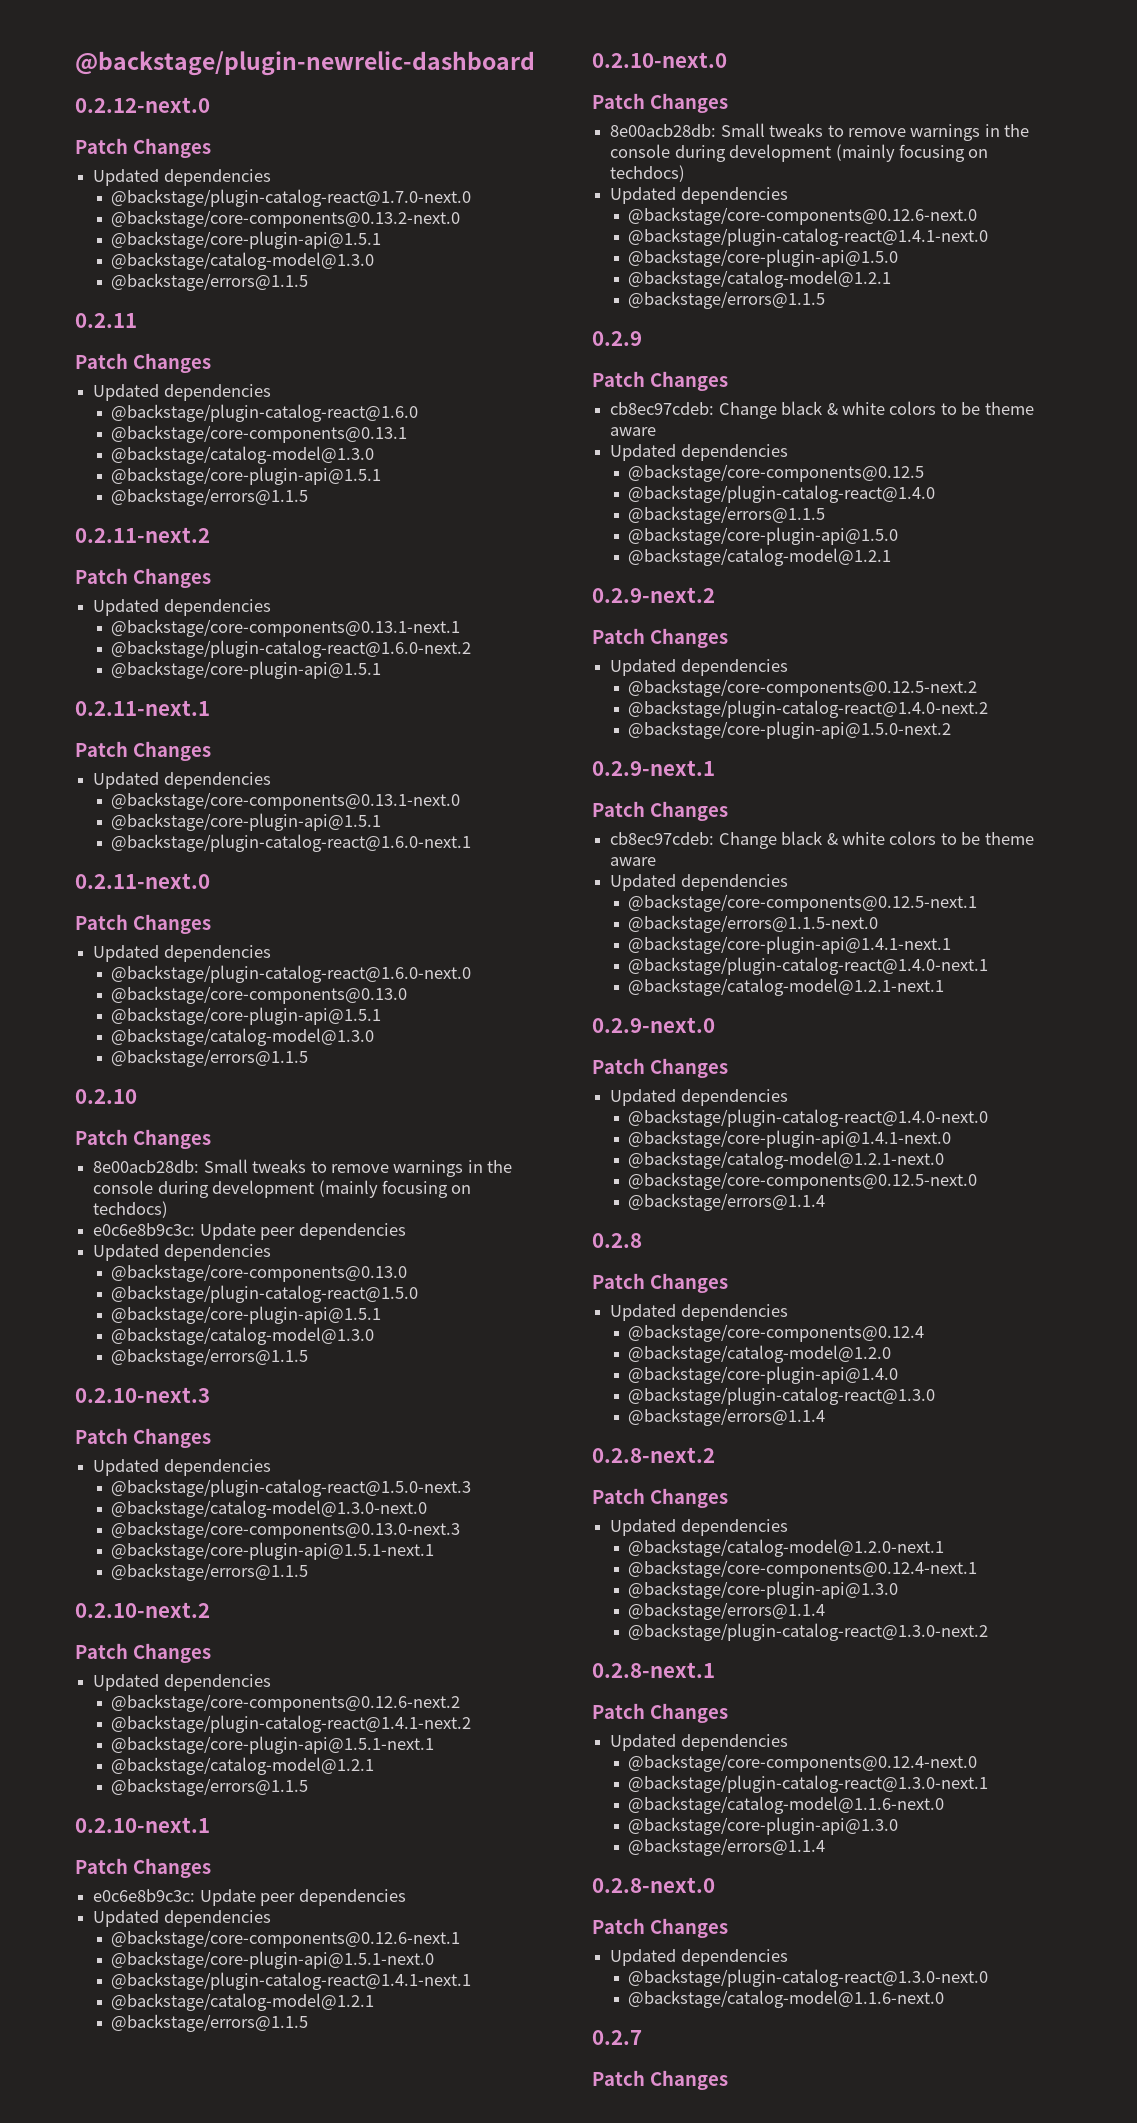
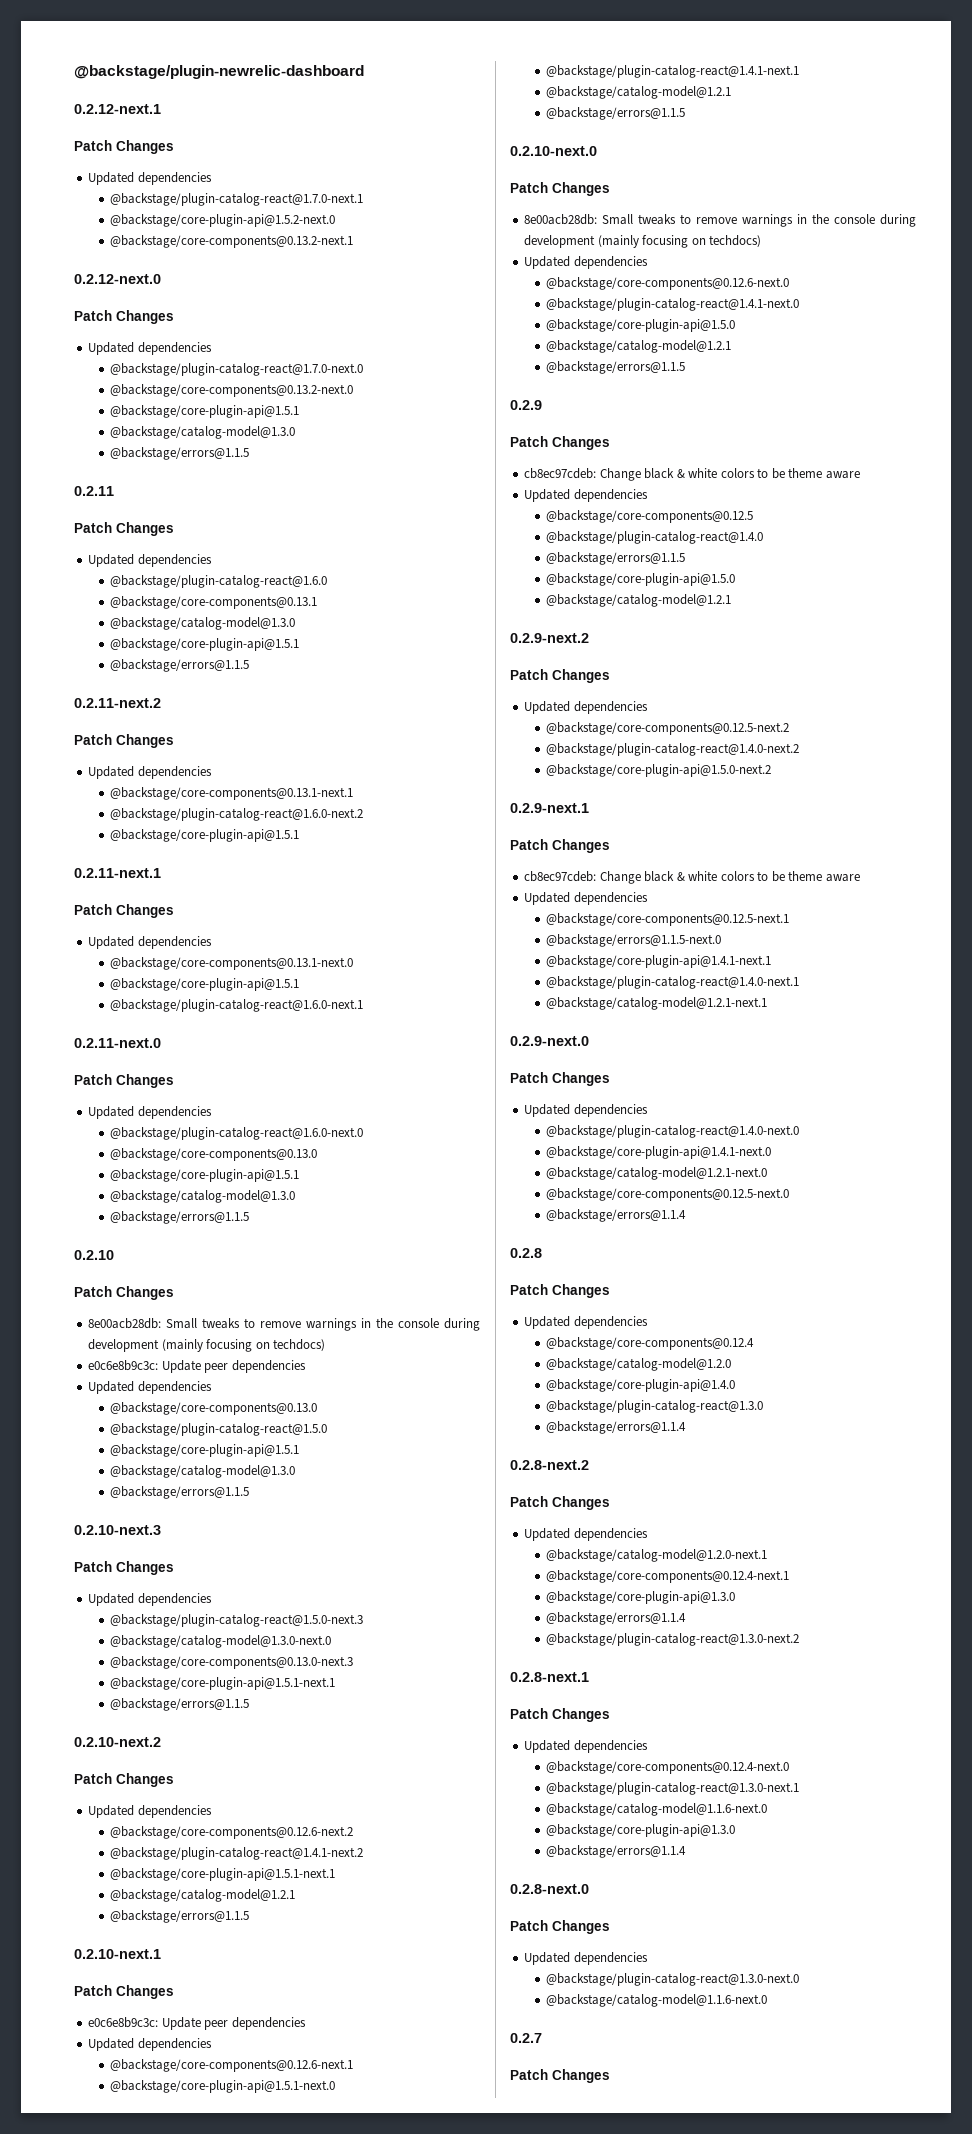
+ 0.2.12-next.1
+ Patch Changes
+ Updated dependencies
+ @backstage/plugin-catalog-react@1.7.0-next.1
+ @backstage/core-plugin-api@1.5.2-next.0
+ @backstage/core-components@0.13.2-next.1

